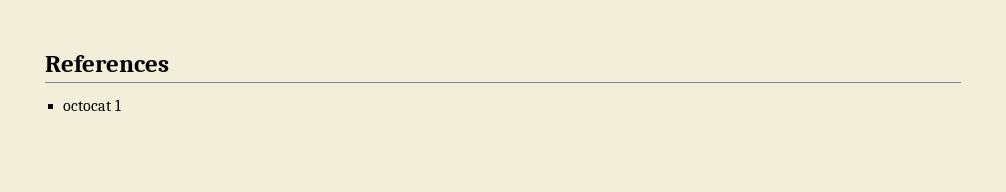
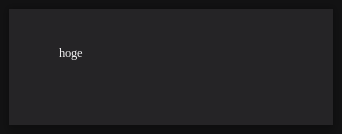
- References
- octocat 1
+ hoge

